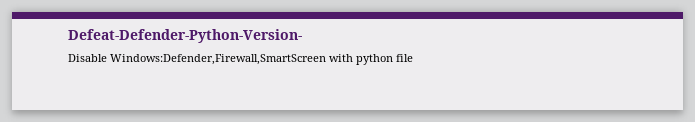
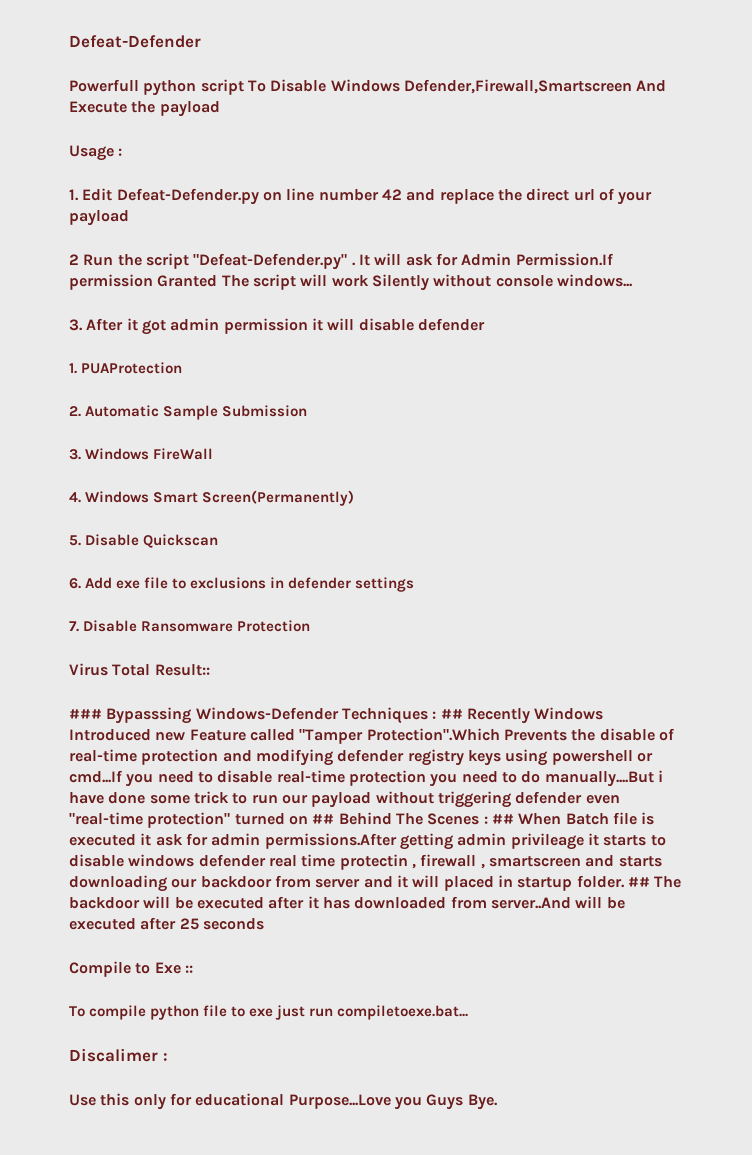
- Defeat-Defender-Python-Version-
- Disable Windows:Defender,Firewall,SmartScreen with python file
+ Defeat-Defender
+ Powerfull python script To Disable Windows Defender,Firewall,Smartscreen And Execute the payload
+ Usage :
+ 1. Edit Defeat-Defender.py on line number 42 and replace the direct url of your payload
+ 2 Run the script "Defeat-Defender.py" . It will ask for Admin Permission.If permission Granted The script will work Silently without console windows...
+ 3. After it got admin permission it will disable defender
+ 1. PUAProtection
+ 2. Automatic Sample Submission
+ 3. Windows FireWall
+ 4. Windows Smart Screen(Permanently)
+ 5. Disable Quickscan
+ 6. Add exe file to exclusions in defender settings
+ 7. Disable Ransomware Protection
+ Virus Total Result::
+ ### Bypasssing Windows-Defender Techniques : ## Recently Windows Introduced new Feature called "Tamper Protection".Which Prevents the disable of real-time protection and modifying defender registry keys using powershell or cmd...If you need to disable real-time protection you need to do manually....But i have done some trick to run our payload without triggering defender even "real-time protection" turned on ## Behind The Scenes : ## When Batch file is executed it ask for admin permissions.After getting admin privileage it starts to disable windows defender real time protectin , firewall , smartscreen and starts downloading our backdoor from server and it will placed in startup folder. ## The backdoor will be executed after it has downloaded from server..And will be executed after 25 seconds
+ Compile to Exe ::
+ To compile python file to exe just run compiletoexe.bat...
+ Discalimer :
+ Use this only for educational Purpose...Love you Guys Bye.

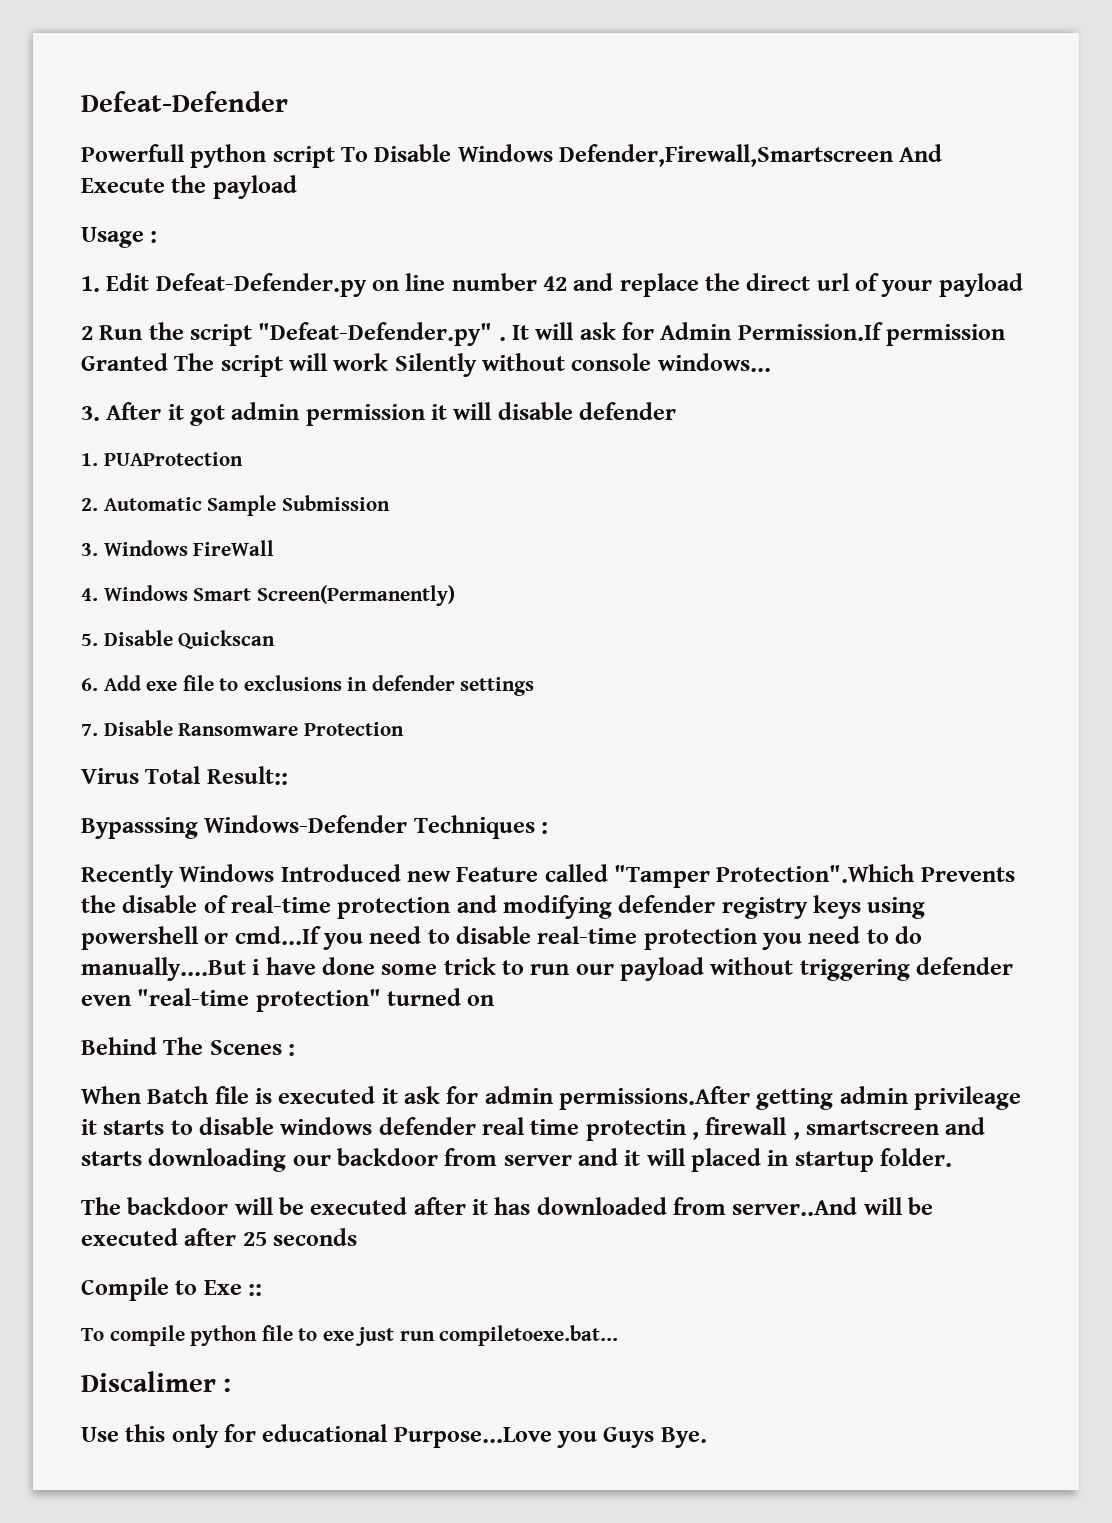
- ### Bypasssing Windows-Defender Techniques : ## Recently Windows Introduced new Feature called "Tamper Protection".Which Prevents the disable of real-time protection and modifying defender registry keys using powershell or cmd...If you need to disable real-time protection you need to do manually....But i have done some trick to run our payload without triggering defender even "real-time protection" turned on ## Behind The Scenes : ## When Batch file is executed it ask for admin permissions.After getting admin privileage it starts to disable windows defender real time protectin , firewall , smartscreen and starts downloading our backdoor from server and it will placed in startup folder. ## The backdoor will be executed after it has downloaded from server..And will be executed after 25 seconds
+ Bypasssing Windows-Defender Techniques :
+ Recently Windows Introduced new Feature called "Tamper Protection".Which Prevents the disable of real-time protection and modifying defender registry keys using powershell or cmd...If you need to disable real-time protection you need to do manually....But i have done some trick to run our payload without triggering defender even "real-time protection" turned on
+ Behind The Scenes :
+ When Batch file is executed it ask for admin permissions.After getting admin privileage it starts to disable windows defender real time protectin , firewall , smartscreen and starts downloading our backdoor from server and it will placed in startup folder.
+ The backdoor will be executed after it has downloaded from server..And will be executed after 25 seconds

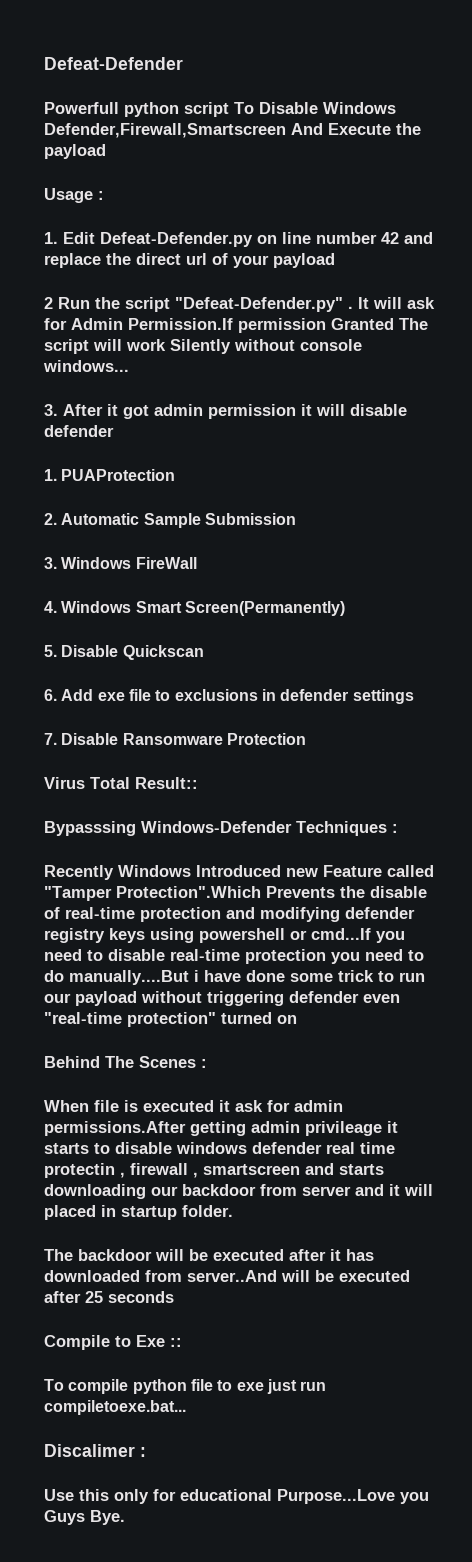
- When Batch file is executed it ask for admin permissions.After getting admin privileage it starts to disable windows defender real time protectin , firewall , smartscreen and starts downloading our backdoor from server and it will placed in startup folder.
+ When file is executed it ask for admin permissions.After getting admin privileage it starts to disable windows defender real time protectin , firewall , smartscreen and starts downloading our backdoor from server and it will placed in startup folder.

